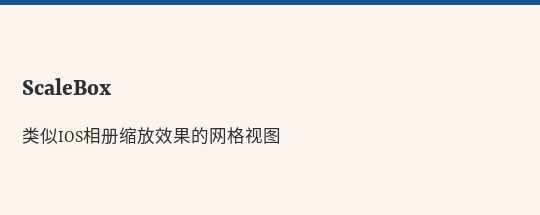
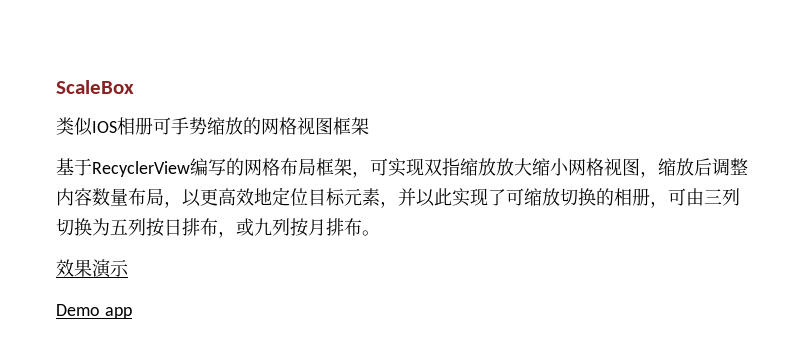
- 类似IOS相册缩放效果的网格视图
+ 类似IOS相册可手势缩放的网格视图框架
+ 基于RecyclerView编写的网格布局框架，可实现双指缩放放大缩小网格视图，缩放后调整内容数量布局，以更高效地定位目标元素，并以此实现了可缩放切换的相册，可由三列切换为五列按日排布，或九列按月排布。
+ 效果演示
+ Demo app

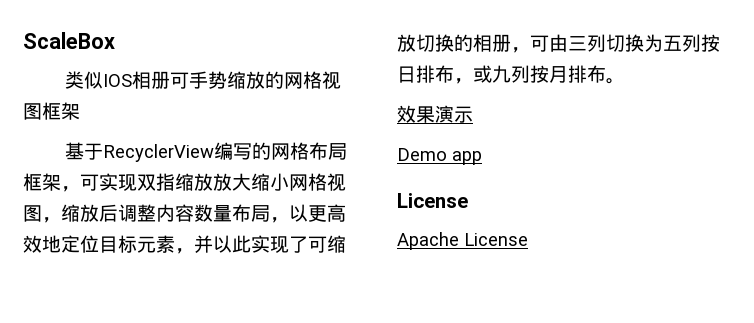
  Demo app
+ License
+ Apache License

